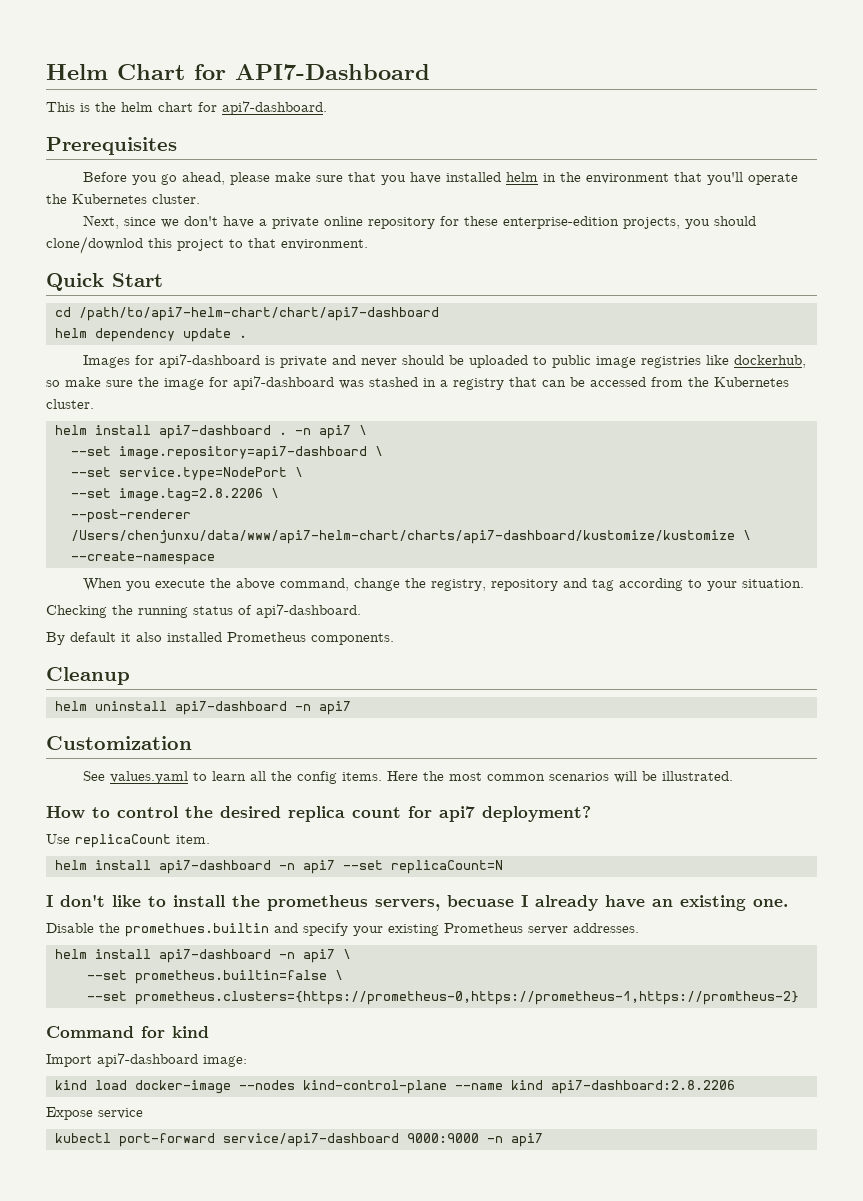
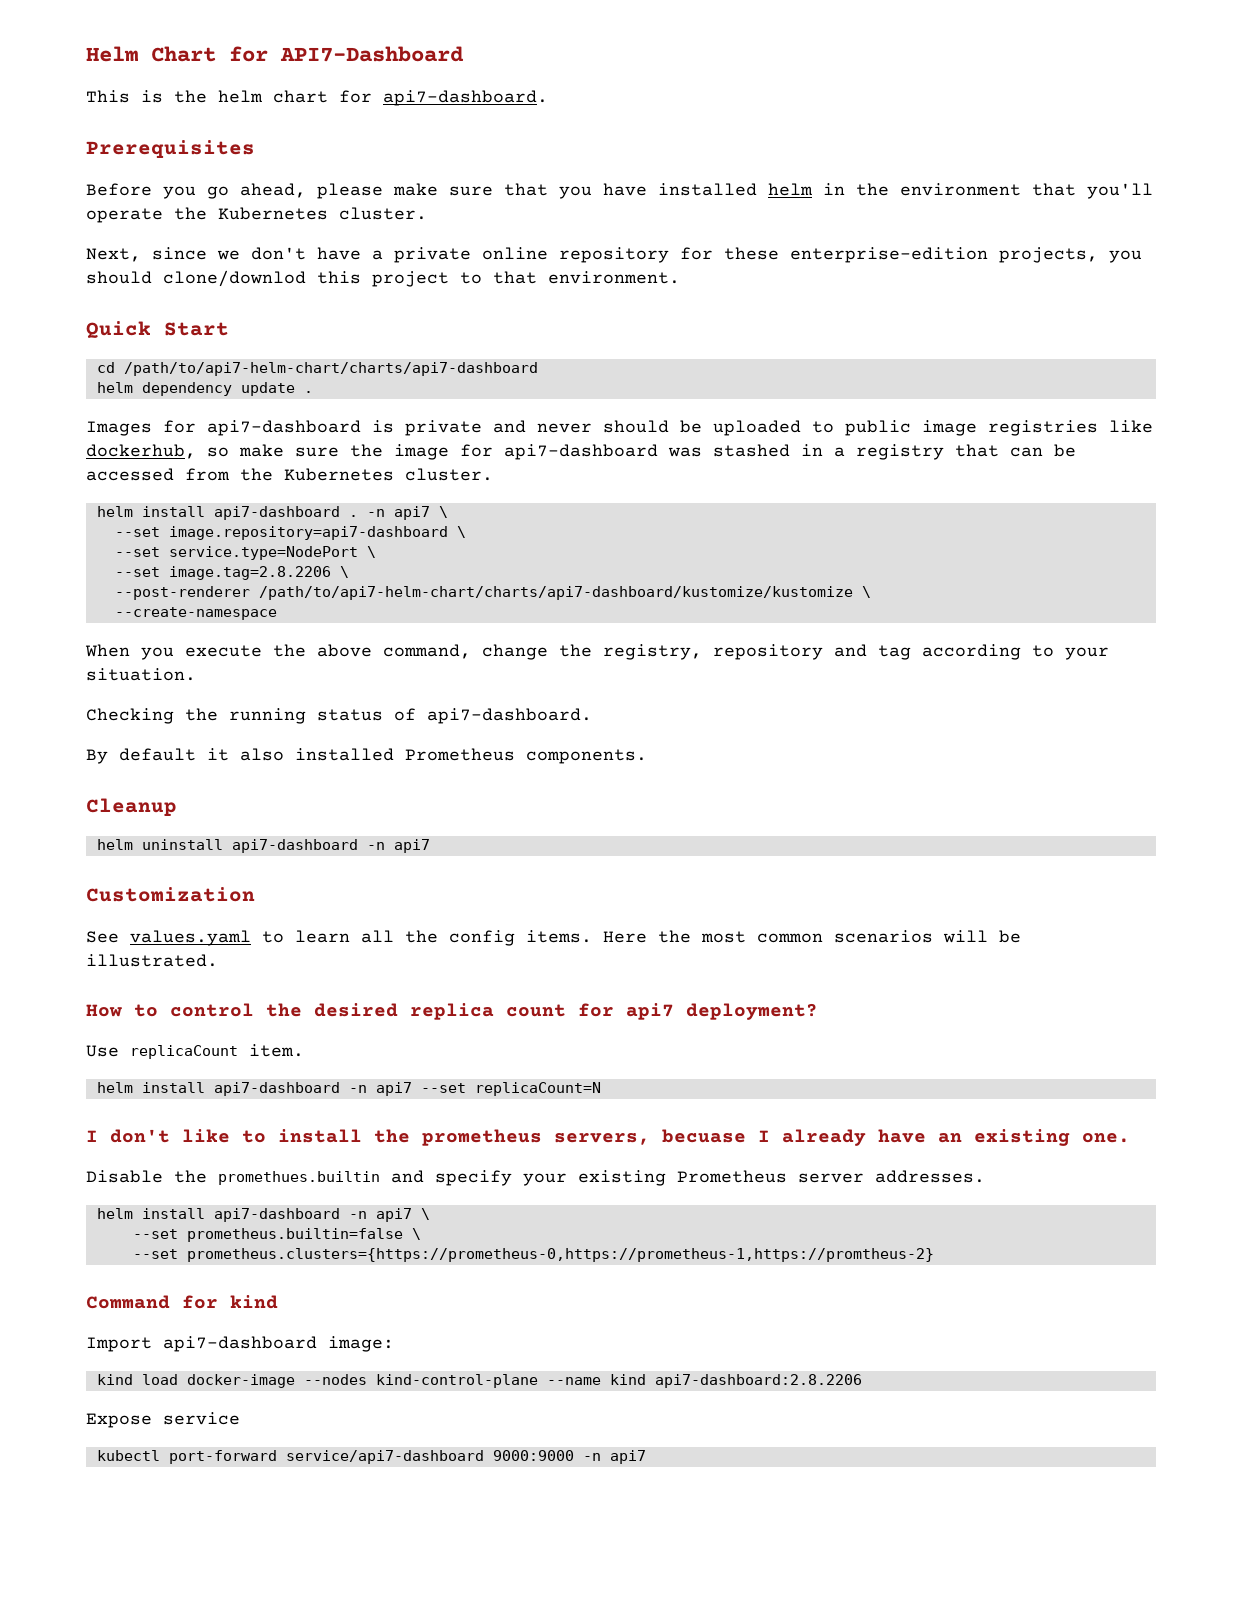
- cd /path/to/api7-helm-chart/chart/api7-dashboard
+ cd /path/to/api7-helm-chart/charts/api7-dashboard
- --post-renderer /Users/chenjunxu/data/www/api7-helm-chart/charts/api7-dashboard/kustomize/kustomize \
+ --post-renderer /path/to/api7-helm-chart/charts/api7-dashboard/kustomize/kustomize \

